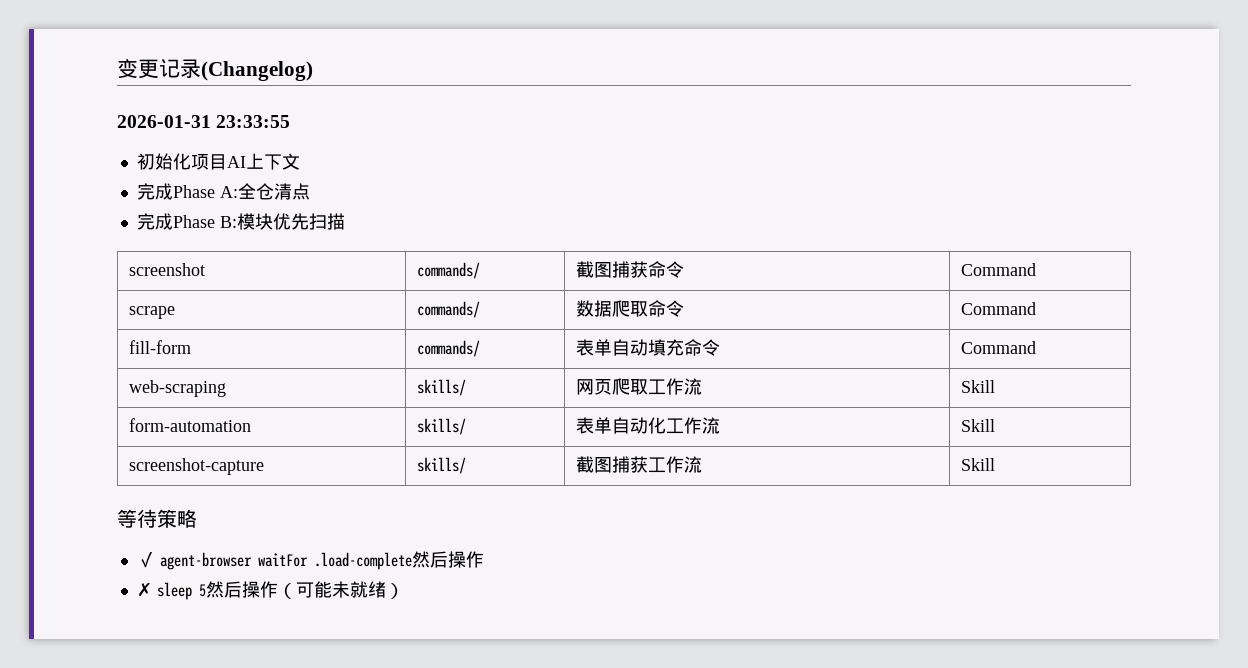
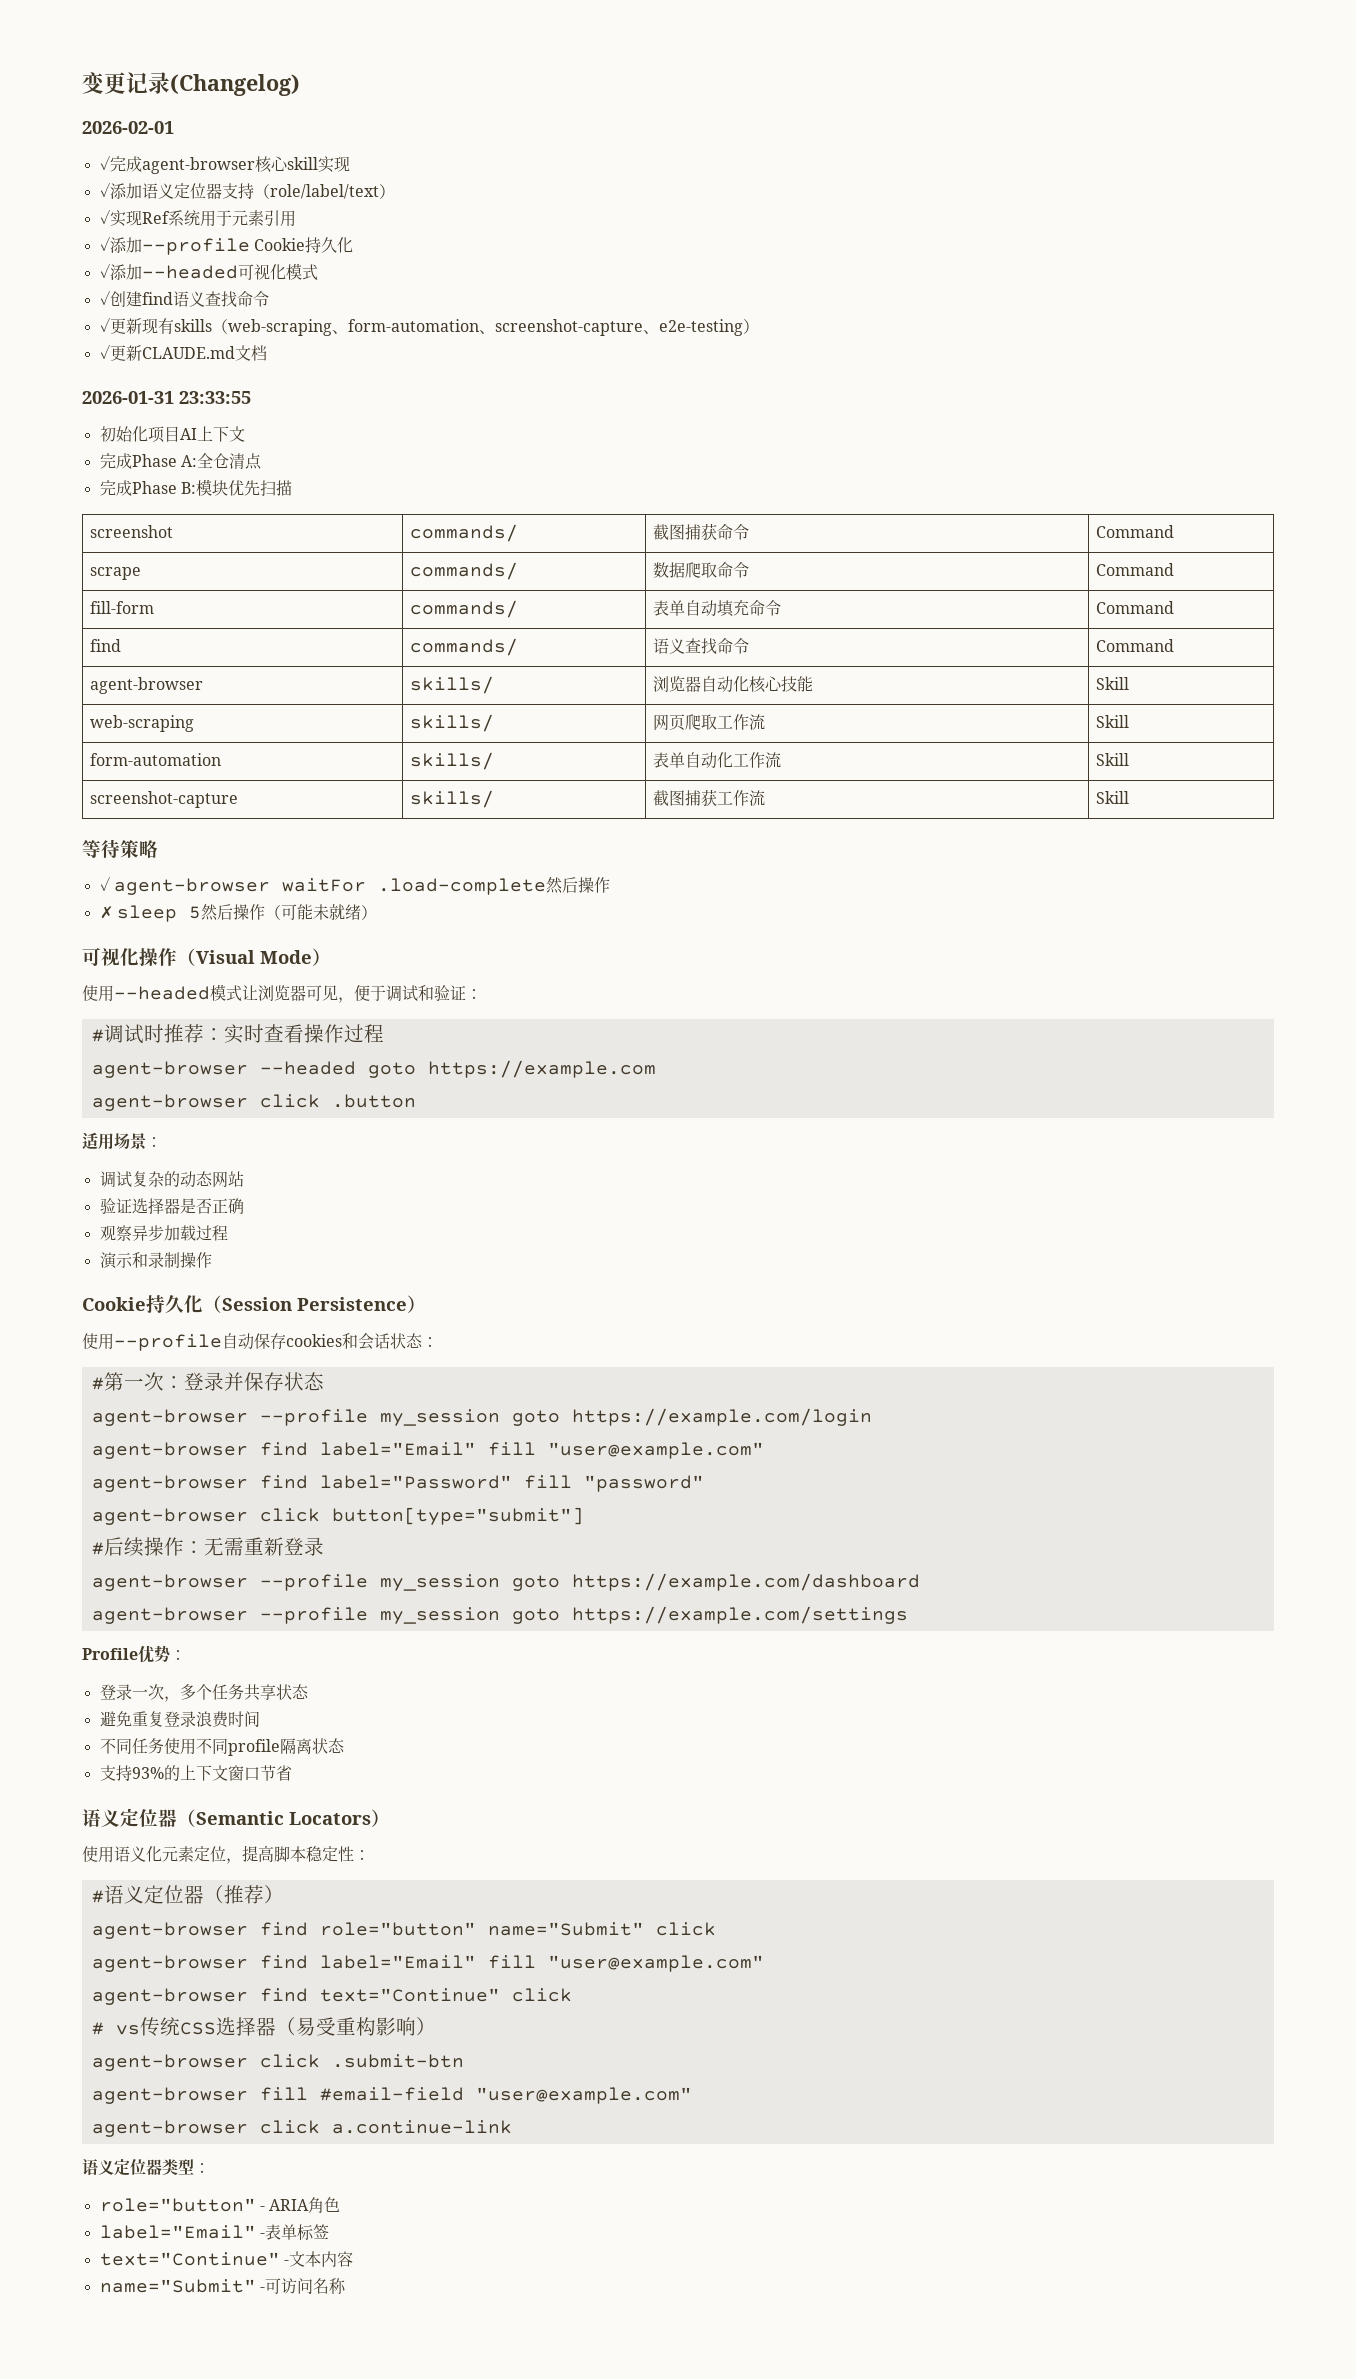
+ 2026-02-01
+ ✓完成agent-browser核心skill实现
+ ✓添加语义定位器支持（role/label/text）
+ ✓实现Ref系统用于元素引用
+ ✓添加--profile Cookie持久化
+ ✓添加--headed可视化模式
+ ✓创建find语义查找命令
+ ✓更新现有skills（web-scraping、form-automation、screenshot-capture、e2e-testing）
+ ✓更新CLAUDE.md文档
+ find | commands/ | 语义查找命令 | Command
+ agent-browser | skills/ | 浏览器自动化核心技能 | Skill
+ 可视化操作（Visual Mode）
+ 使用--headed模式让浏览器可见，便于调试和验证：
+ #调试时推荐：实时查看操作过程
+ agent-browser --headed goto https://example.com
+ agent-browser click .button
+ 适用场景：
+ 调试复杂的动态网站
+ 验证选择器是否正确
+ 观察异步加载过程
+ 演示和录制操作
+ Cookie持久化（Session Persistence）
+ 使用--profile自动保存cookies和会话状态：
+ #第一次：登录并保存状态
+ agent-browser --profile my_session goto https://example.com/login
+ agent-browser find label="Email" fill "user@example.com"
+ agent-browser find label="Password" fill "password"
+ agent-browser click button[type="submit"]
+ #后续操作：无需重新登录
+ agent-browser --profile my_session goto https://example.com/dashboard
+ agent-browser --profile my_session goto https://example.com/settings
+ Profile优势：
+ 登录一次，多个任务共享状态
+ 避免重复登录浪费时间
+ 不同任务使用不同profile隔离状态
+ 支持93%的上下文窗口节省
+ 语义定位器（Semantic Locators）
+ 使用语义化元素定位，提高脚本稳定性：
+ #语义定位器（推荐）
+ agent-browser find role="button" name="Submit" click
+ agent-browser find label="Email" fill "user@example.com"
+ agent-browser find text="Continue" click
+ # vs传统CSS选择器（易受重构影响）
+ agent-browser click .submit-btn
+ agent-browser fill #email-field "user@example.com"
+ agent-browser click a.continue-link
+ 语义定位器类型：
+ role="button" - ARIA角色
+ label="Email" -表单标签
+ text="Continue" -文本内容
+ name="Submit" -可访问名称

